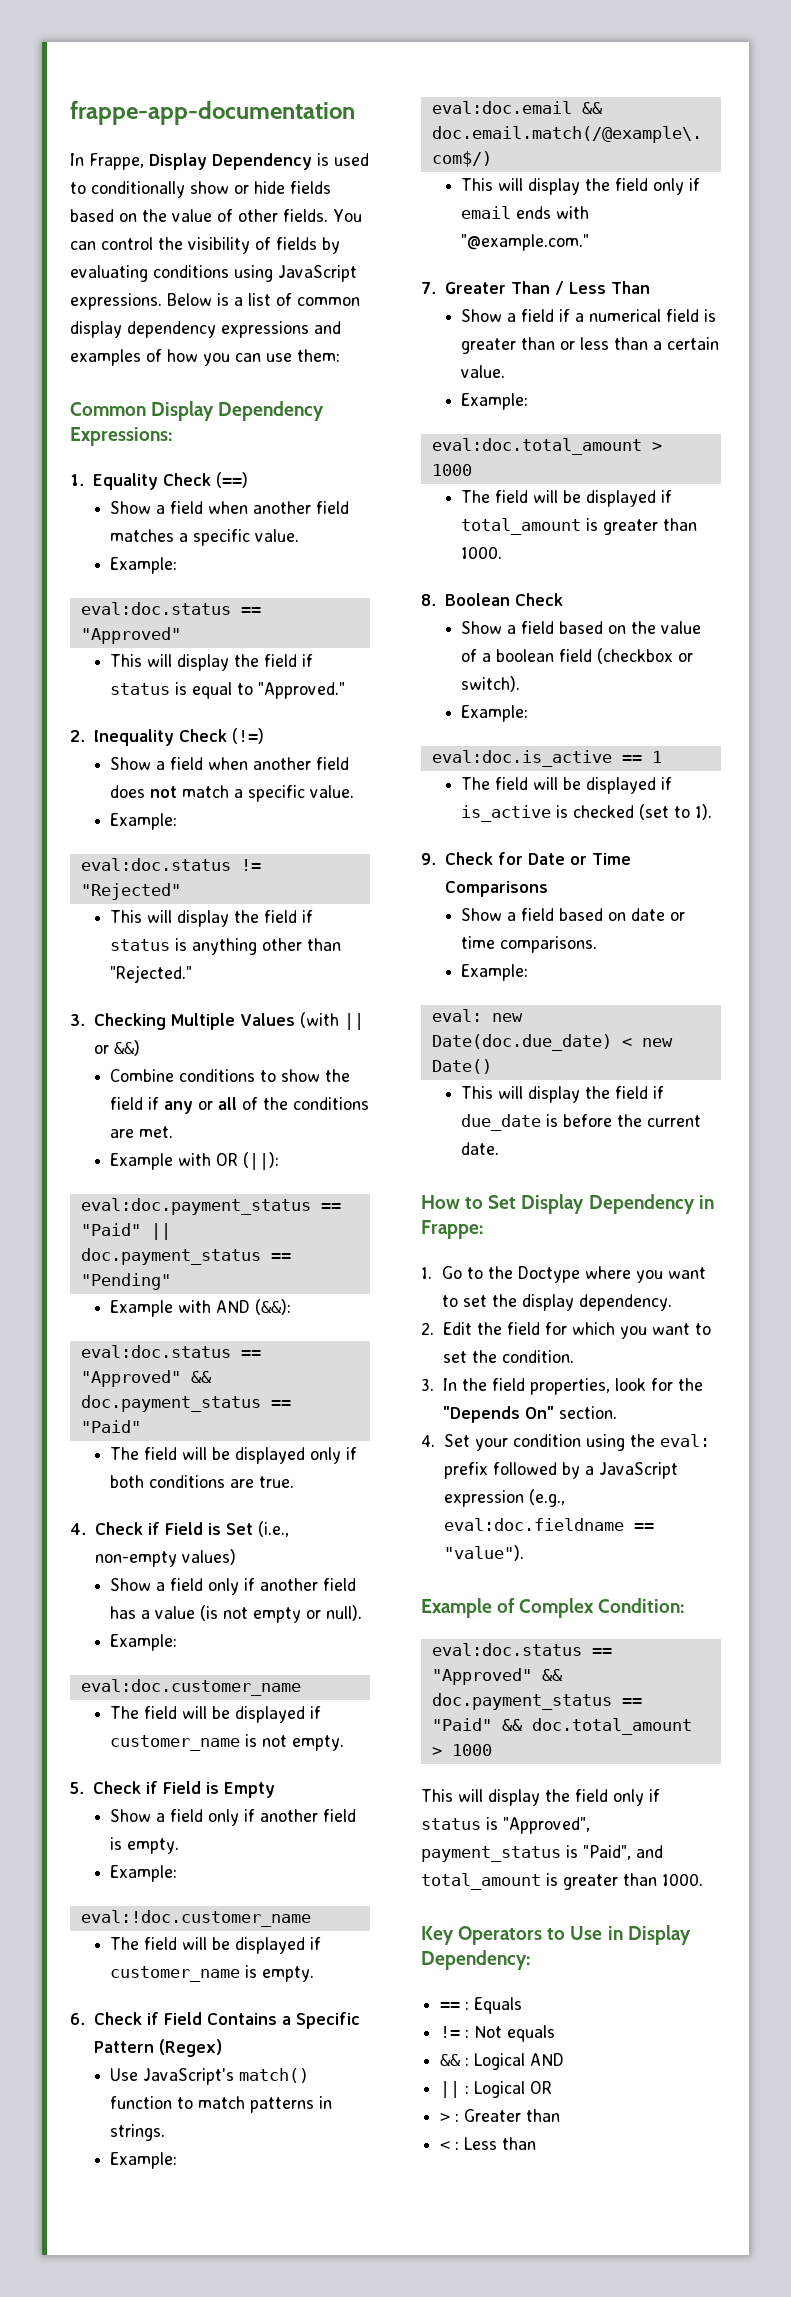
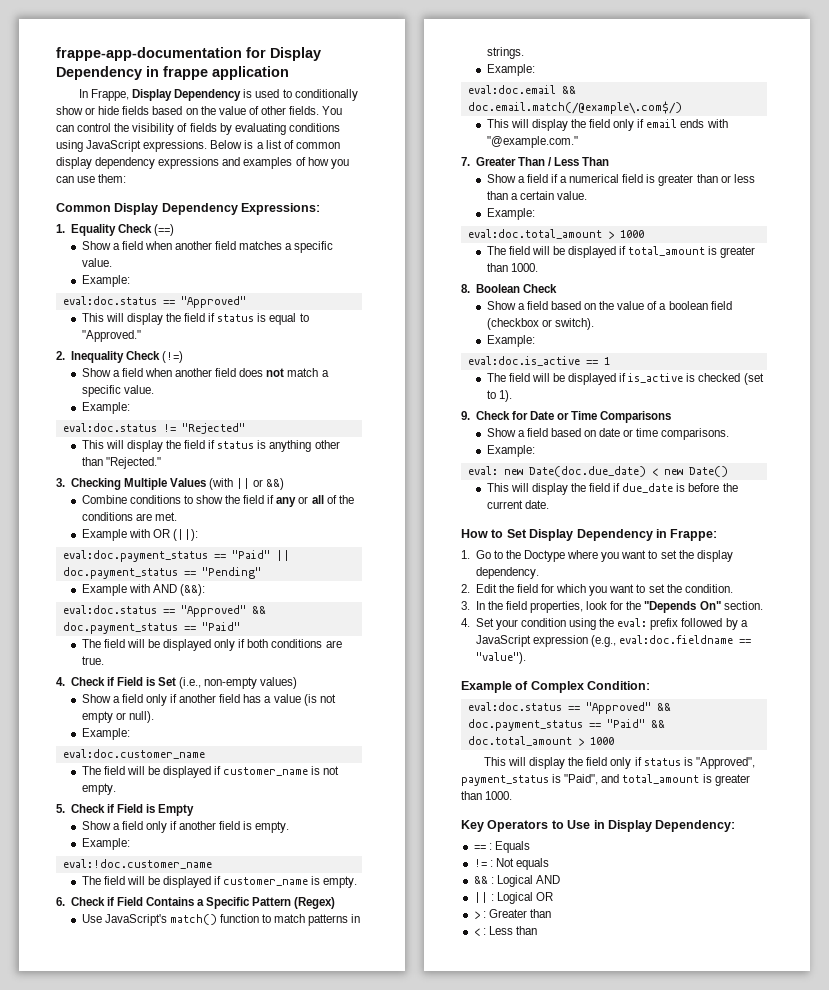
- frappe-app-documentation
+ frappe-app-documentation for Display Dependency in frappe application

